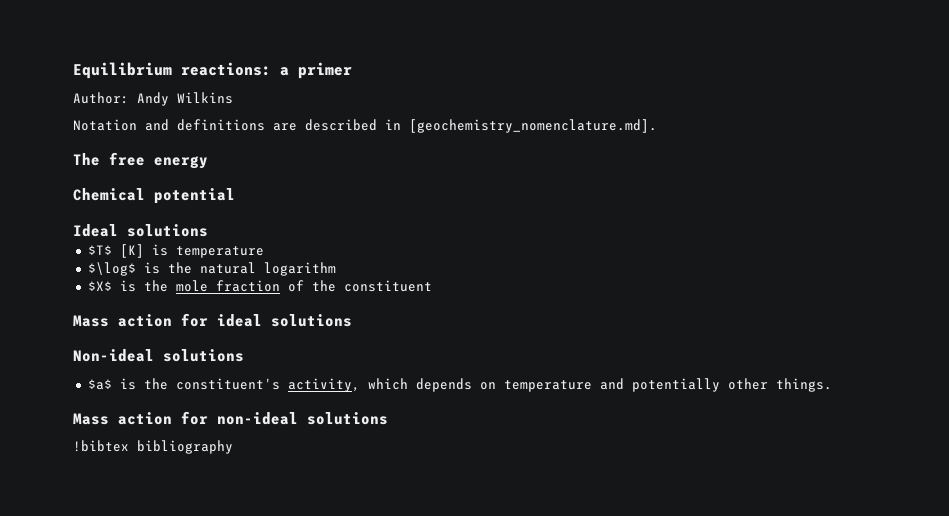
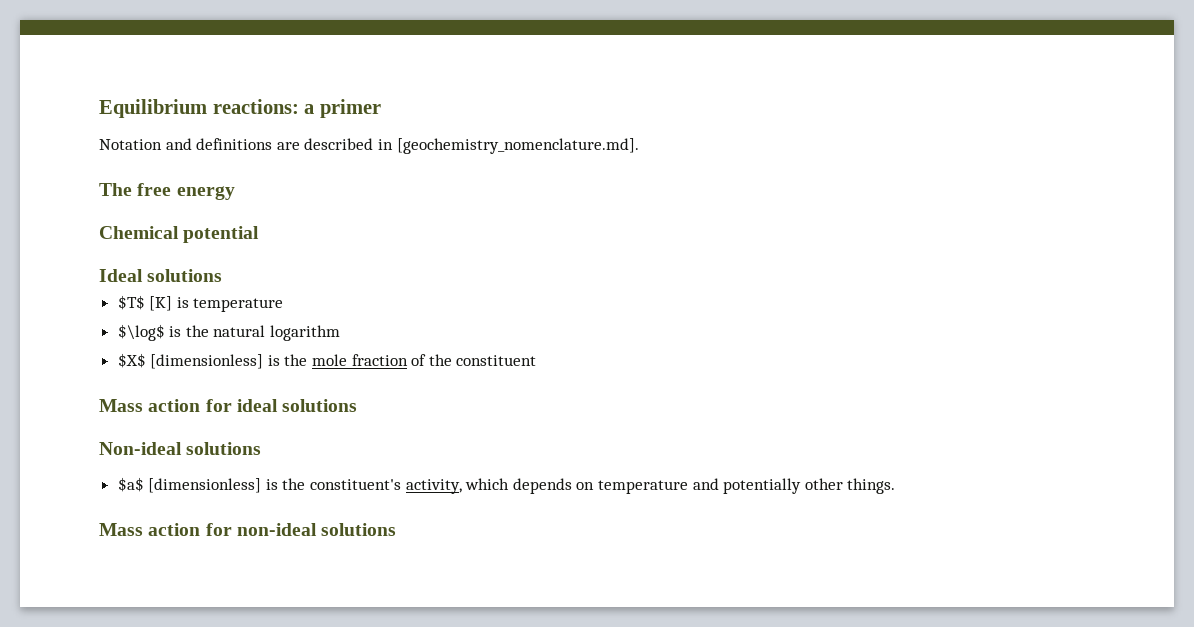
- Author: Andy Wilkins
- $X$ is the mole fraction of the constituent
+ $X$ [dimensionless] is the mole fraction of the constituent
- $a$ is the constituent's activity, which depends on temperature and potentially other things.
+ $a$ [dimensionless] is the constituent's activity, which depends on temperature and potentially other things.
- !bibtex bibliography

